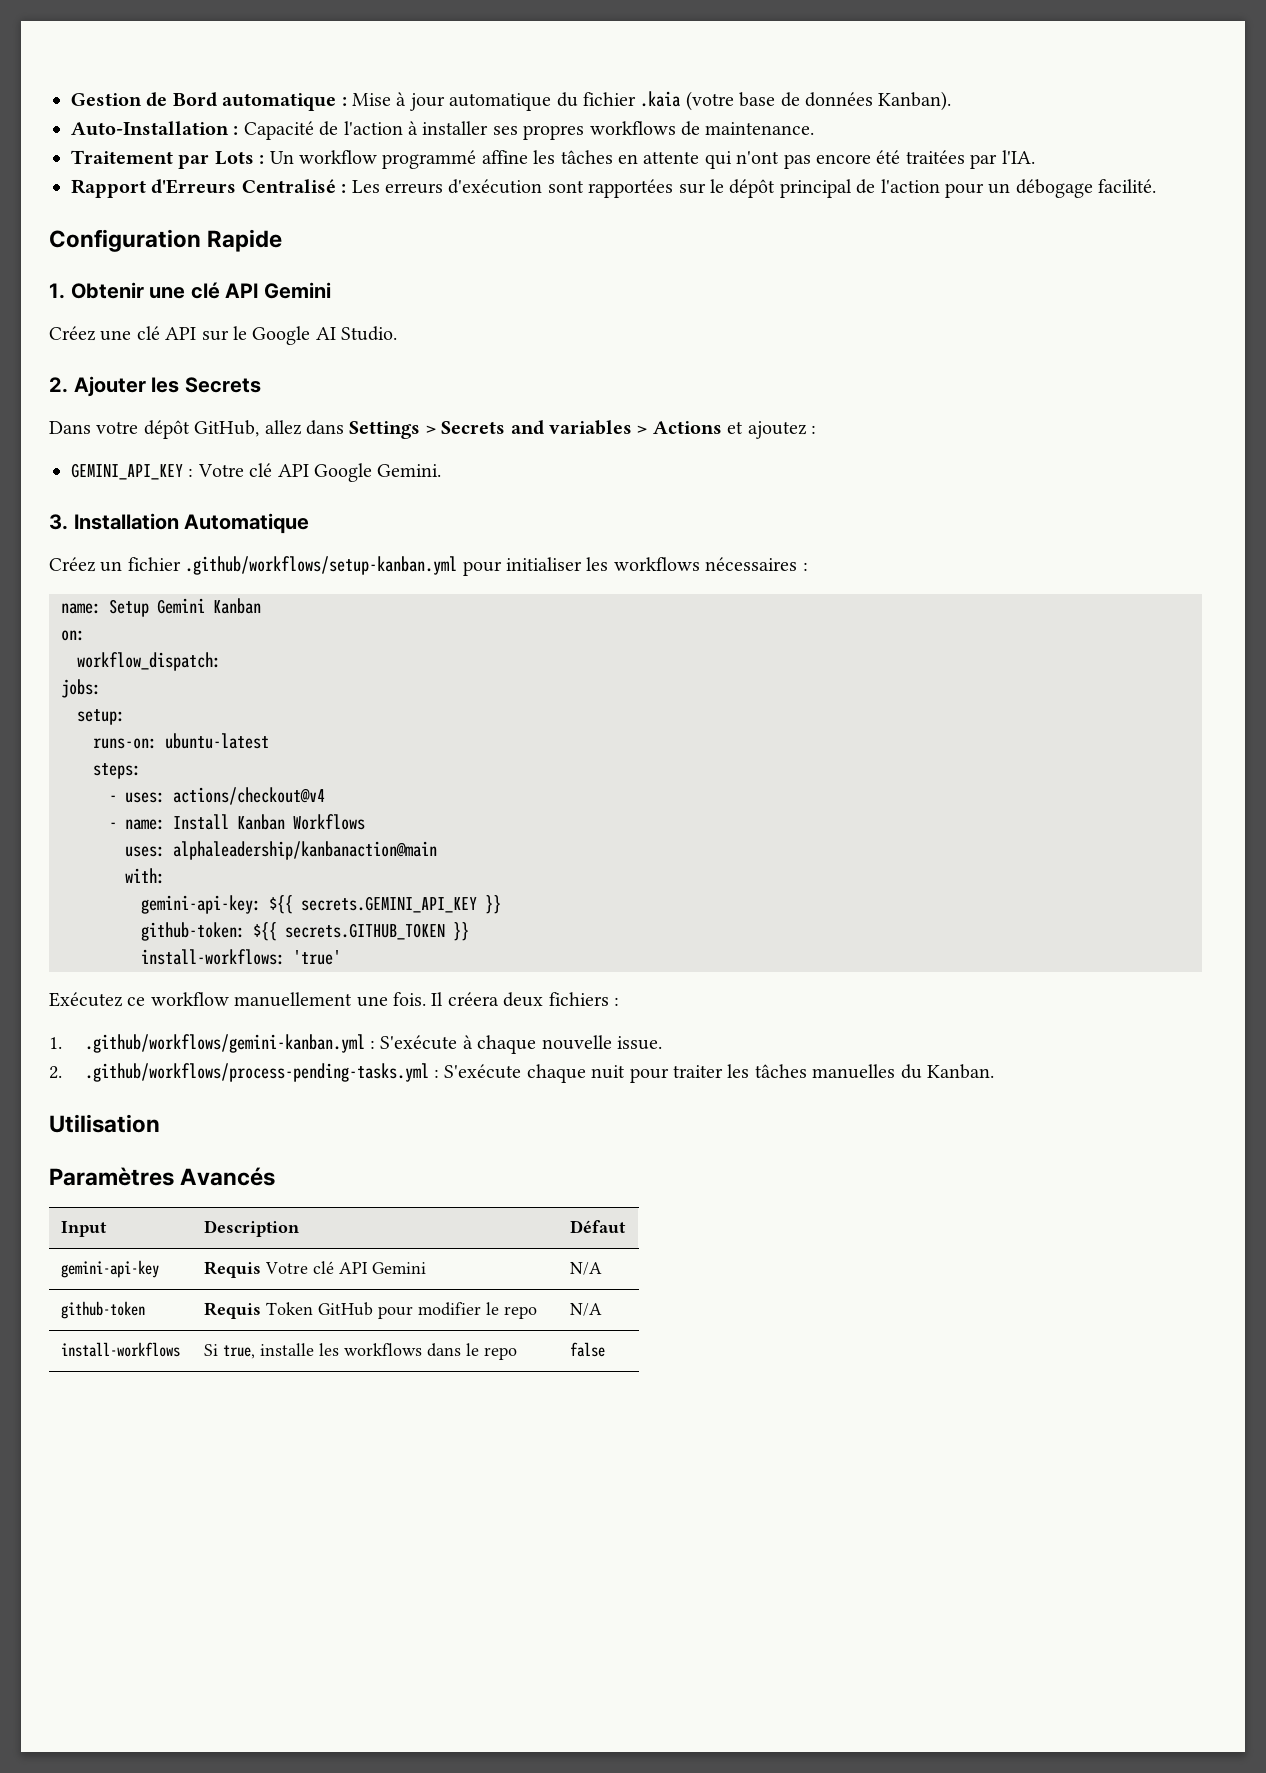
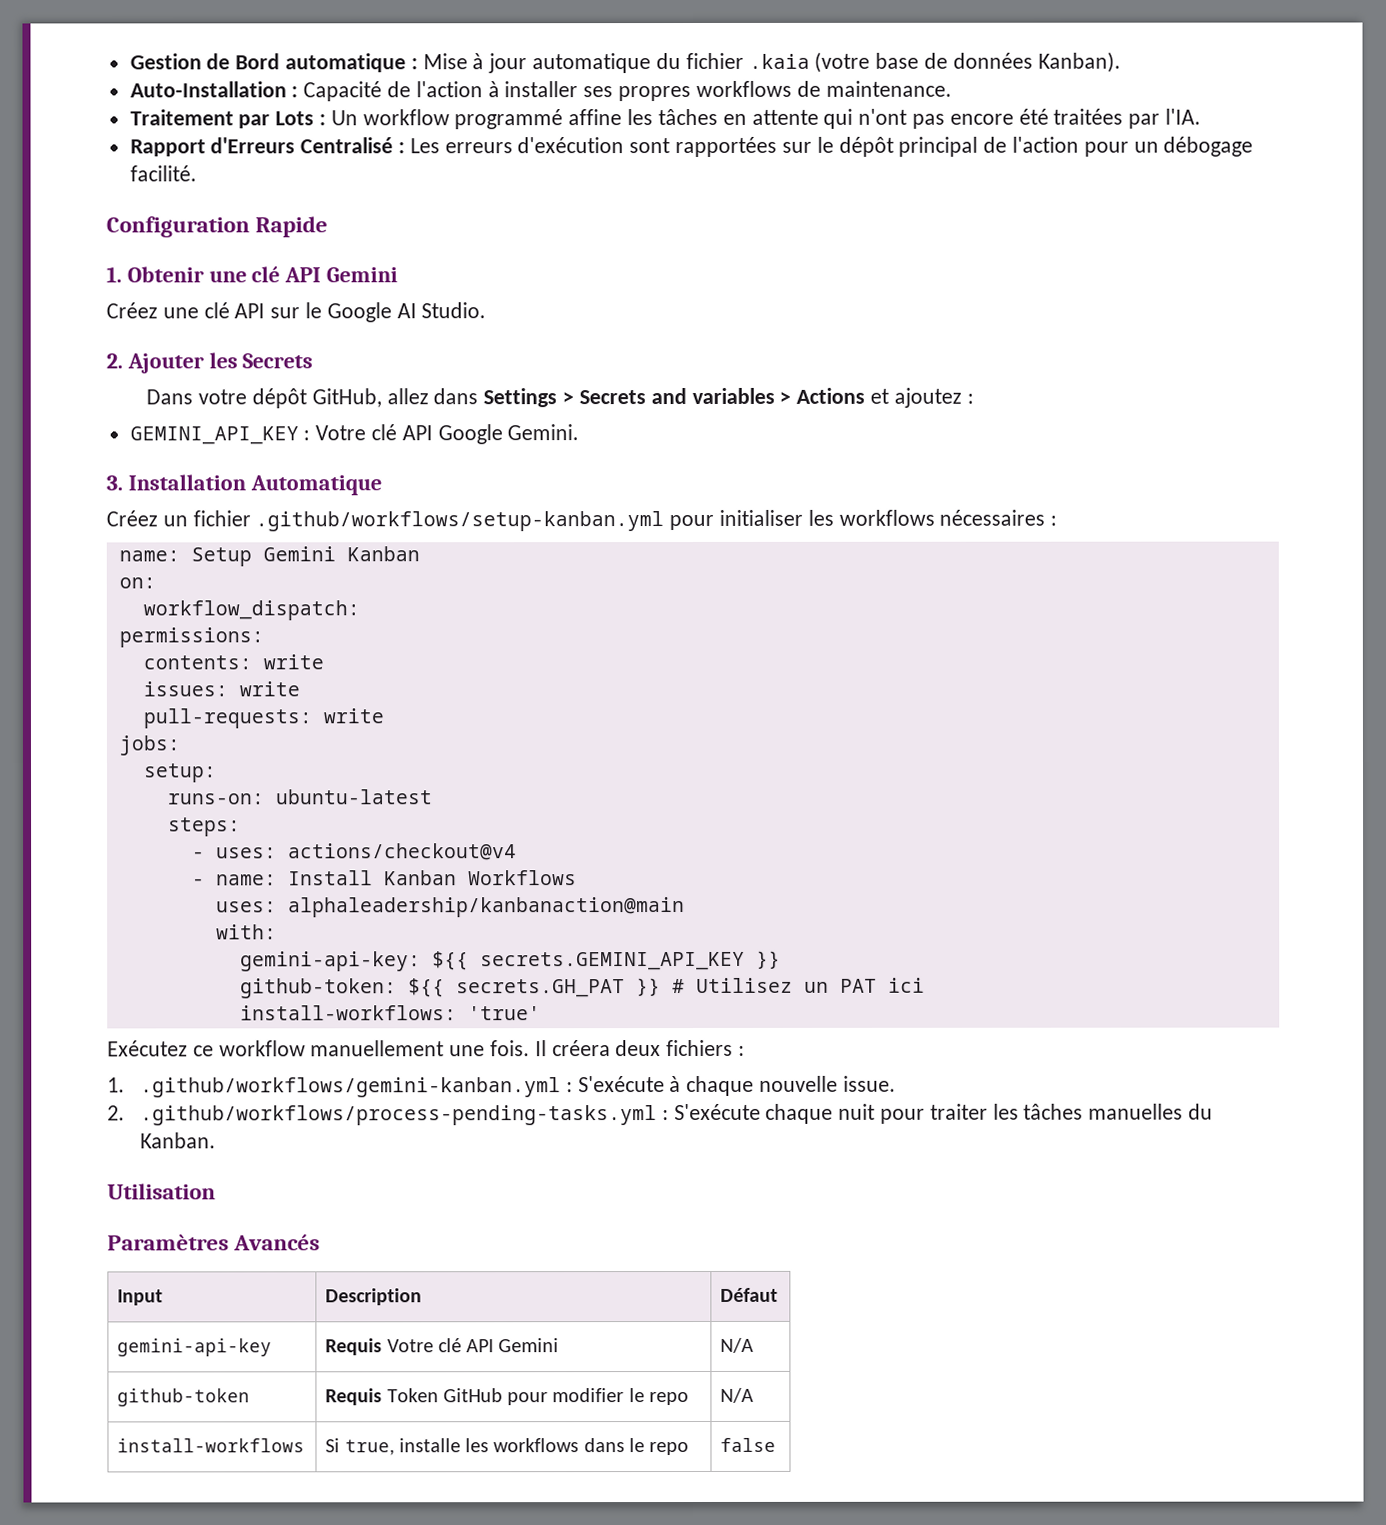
+ permissions:
+ contents: write
+ issues: write
+ pull-requests: write
- github-token: ${{ secrets.GITHUB_TOKEN }}
+ github-token: ${{ secrets.GH_PAT }} # Utilisez un PAT ici

